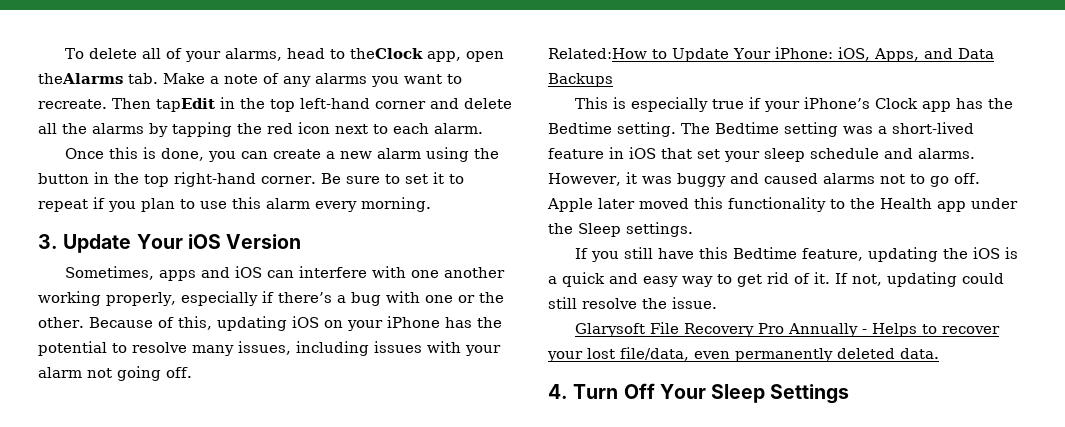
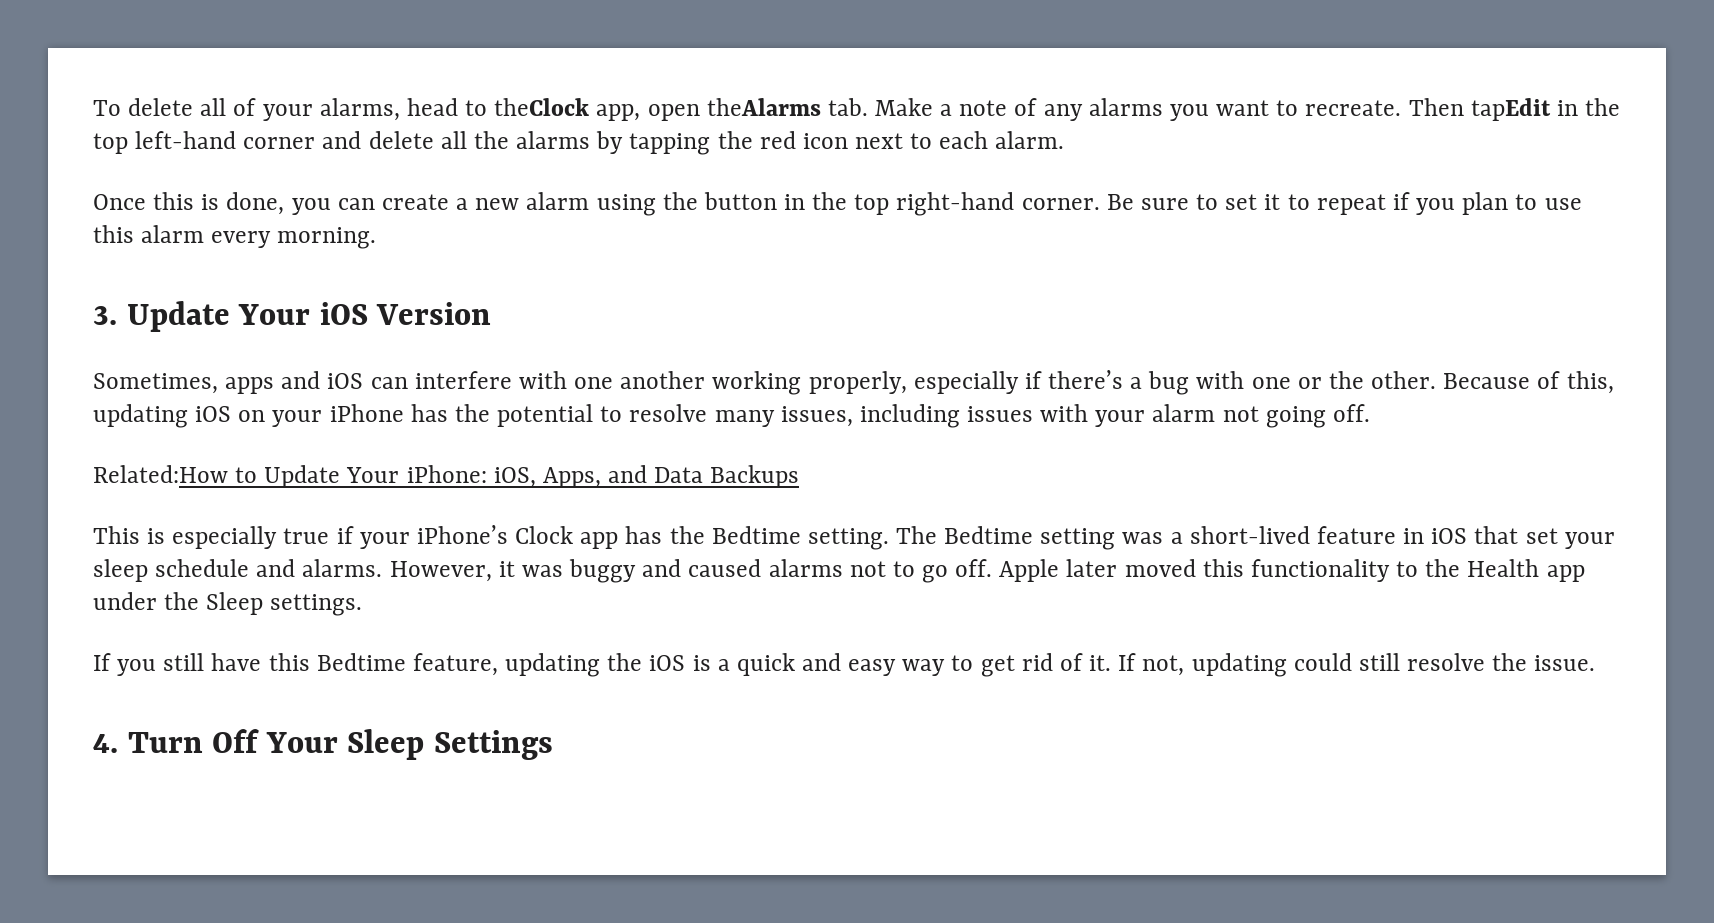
- Glarysoft File Recovery Pro Annually - Helps to recover your lost file/data, even permanently deleted data.

